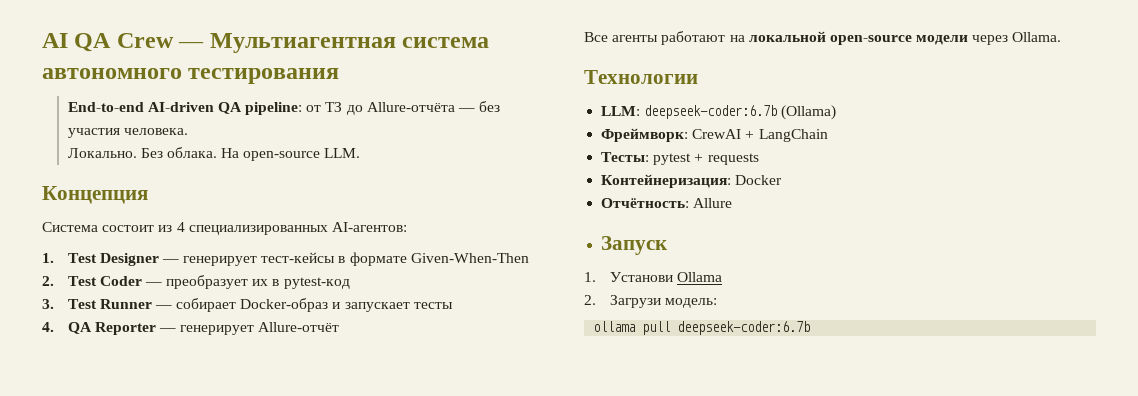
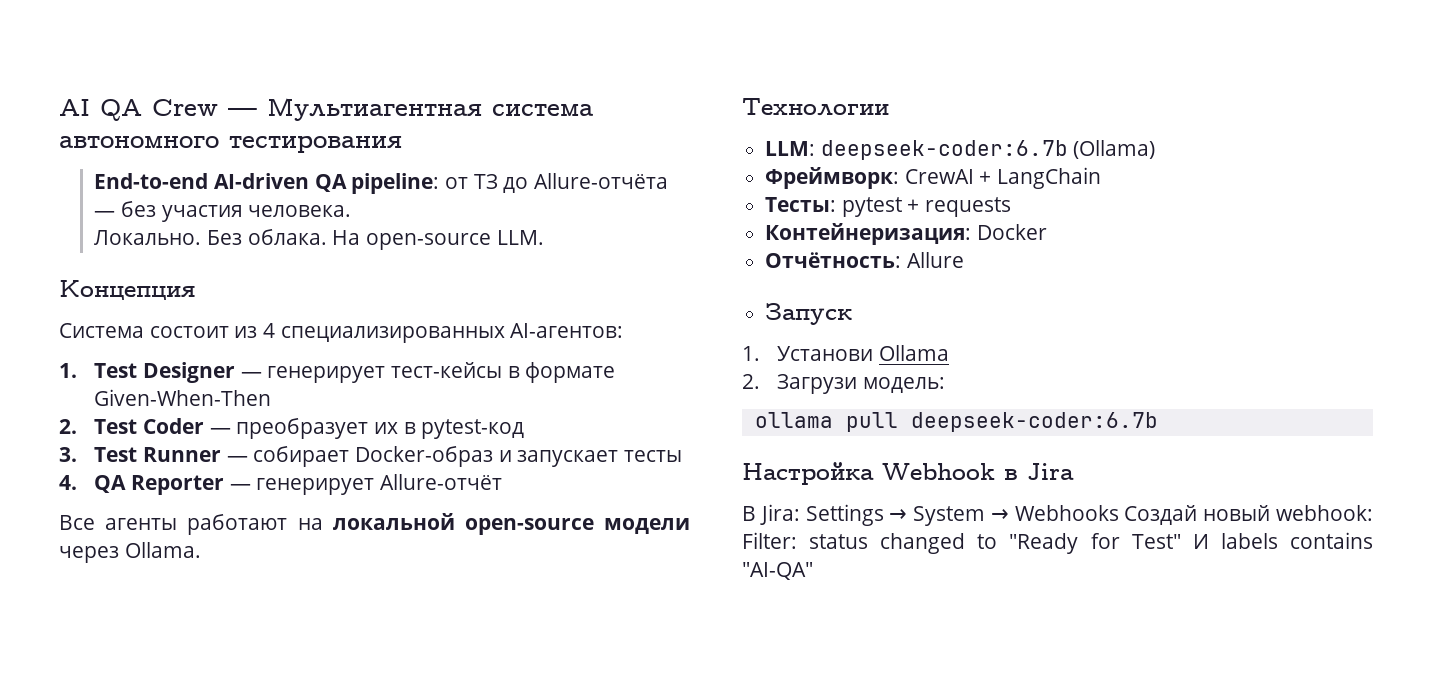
+ Настройка Webhook в Jira
+ В Jira: Settings → System → Webhooks Создай новый webhook: Filter: status changed to "Ready for Test" И labels contains "AI-QA"

